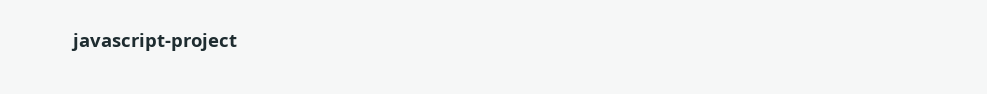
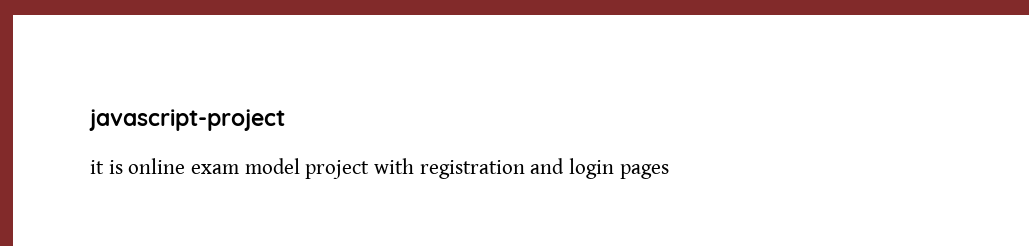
+ it is online exam model project with registration and login pages

